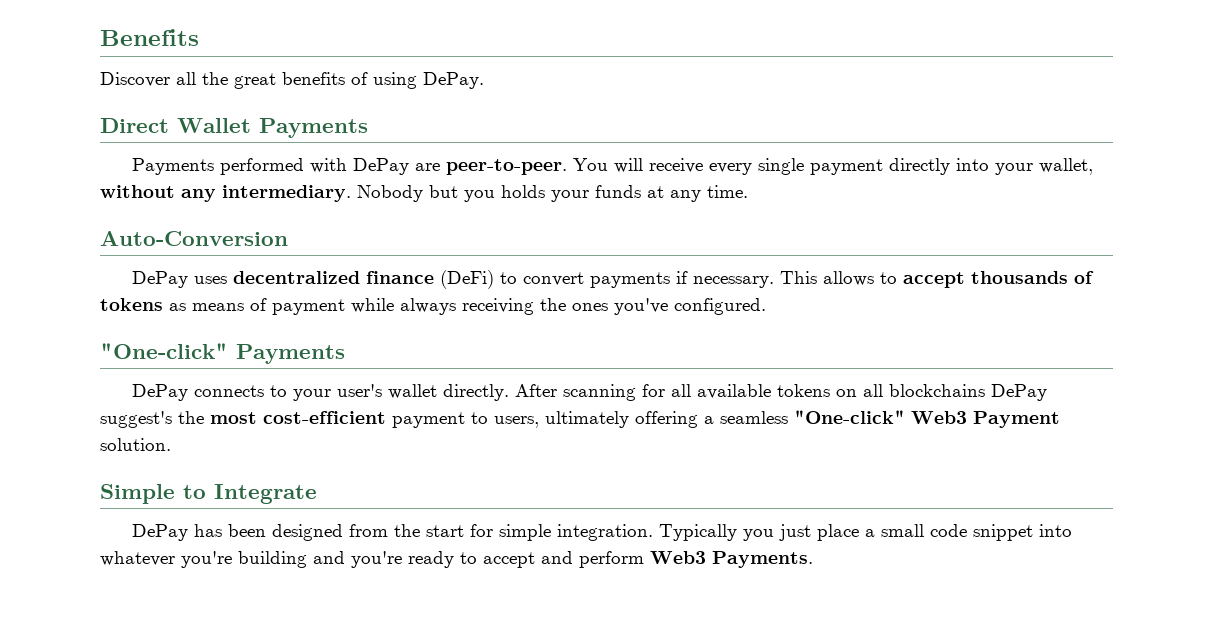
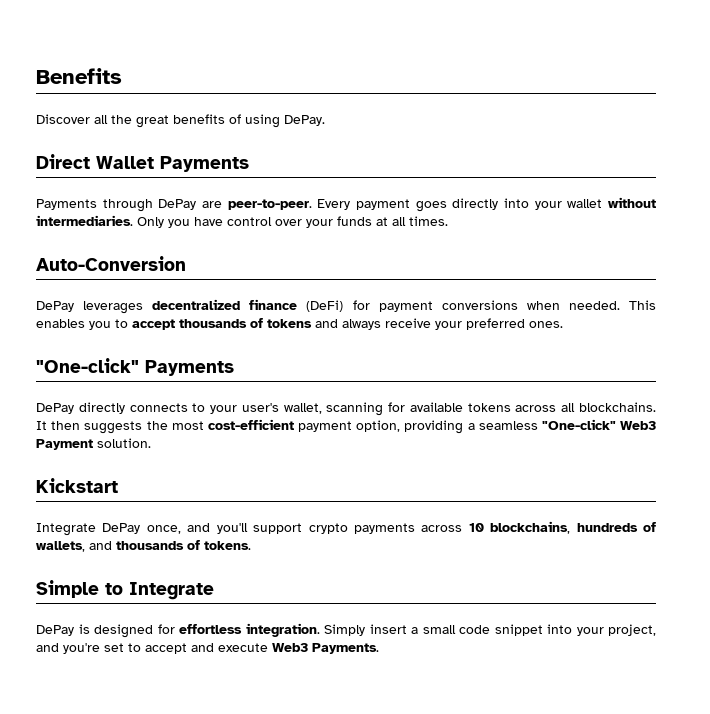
- Payments performed with DePay are peer-to-peer.
+ Payments through DePay are peer-to-peer.
- You will receive every single payment directly into your wallet, without any intermediary. Nobody but you holds your funds at any time.
+ Every payment goes directly into your wallet without intermediaries. Only you have control over your funds at all times.
- DePay uses decentralized finance (DeFi) to convert payments if necessary. This allows to accept thousands of tokens as means of payment while always receiving the ones you've configured.
+ DePay leverages decentralized finance (DeFi) for payment conversions when needed. This enables you to accept thousands of tokens and always receive your preferred ones.
- DePay connects to your user's wallet directly. After scanning for all available tokens on all blockchains DePay suggest's the most cost-efficient payment to users, ultimately offering a seamless "One-click" Web3 Payment solution.
+ DePay directly connects to your user's wallet, scanning for available tokens across all blockchains. It then suggests the most cost-efficient payment option, providing a seamless "One-click" Web3 Payment solution.
+ Kickstart
+ Integrate DePay once, and you'll support crypto payments across 10 blockchains, hundreds of wallets, and thousands of tokens.
  Simple to Integrate
- DePay has been designed from the start for simple integration. Typically you just place a small code snippet into whatever you're building and you're ready to accept and perform Web3 Payments.
+ DePay is designed for effortless integration. Simply insert a small code snippet into your project, and you're set to accept and execute Web3 Payments.

